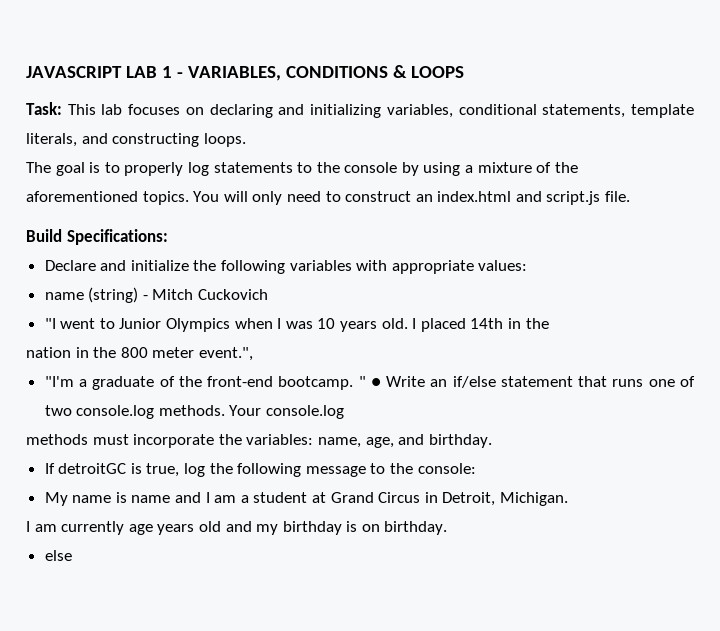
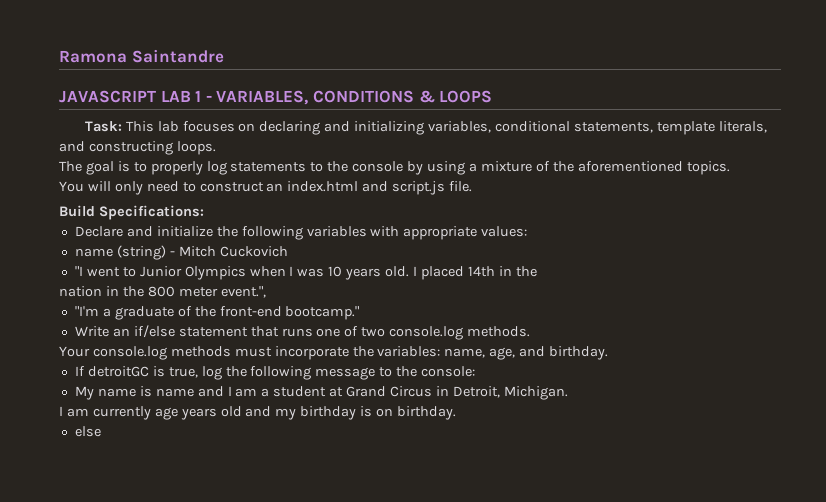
+ Ramona Saintandre
- The goal is to properly log statements to the console by using a mixture of the aforementioned topics. You will only need to construct an index.html and script.js file.
+ The goal is to properly log statements to the console by using a mixture of the aforementioned topics.
+ You will only need to construct an index.html and script.js file.
- "I'm a graduate of the front-end bootcamp. " ● Write an if/else statement that runs one of two console.log methods. Your console.log
- methods must incorporate the variables: name, age, and birthday.
+ "I'm a graduate of the front-end bootcamp."
+ Write an if/else statement that runs one of two console.log methods.
+ Your console.log methods must incorporate the variables: name, age, and birthday.

